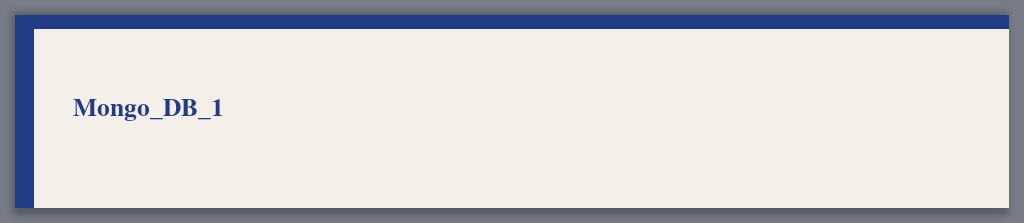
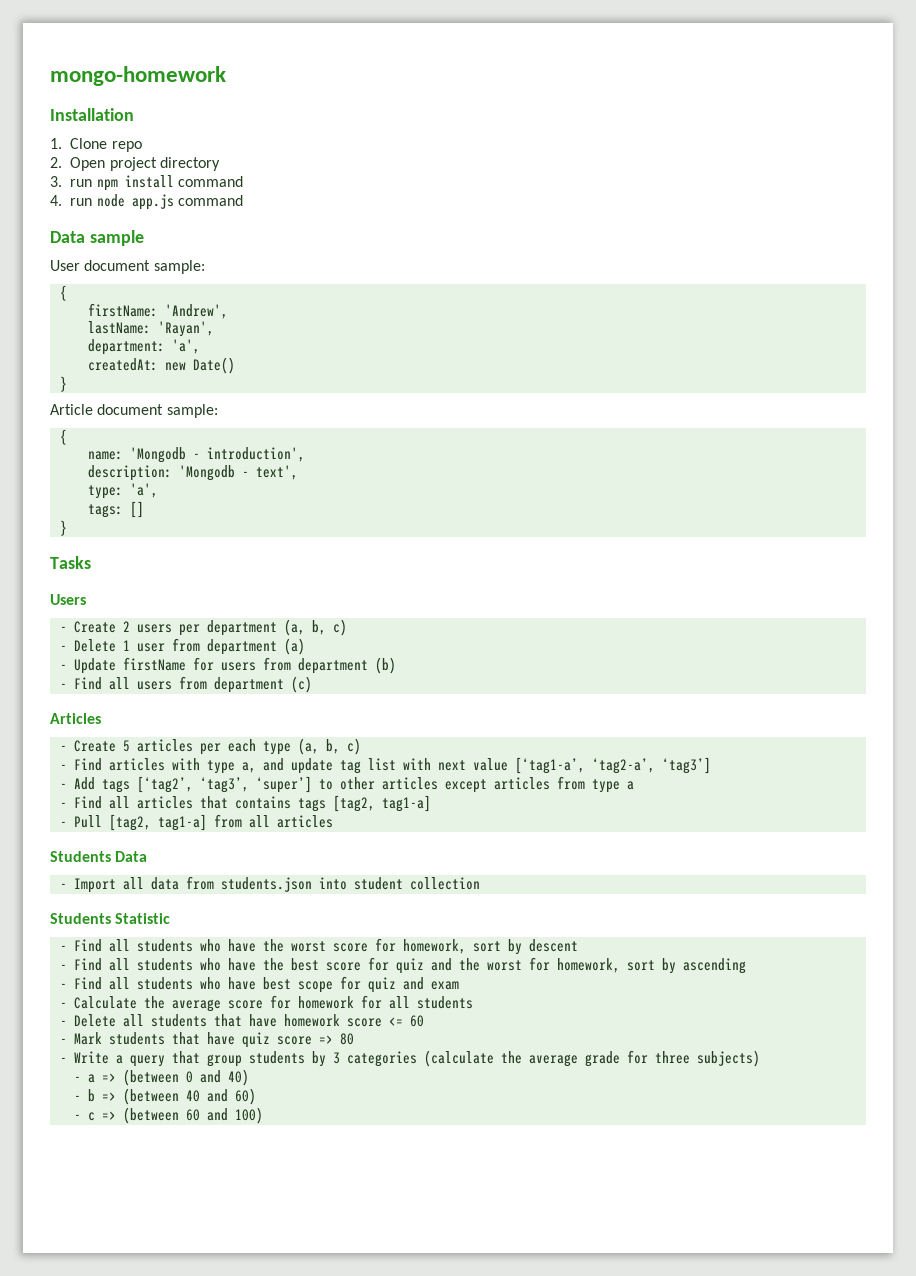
- Mongo_DB_1
+ mongo-homework
+ Installation
+ 1. Clone repo
+ 2. Open project directory
+ 3. run npm install command
+ 4. run node app.js command
+ Data sample
+ User document sample:
+ {
+ firstName: 'Andrew',
+ lastName: 'Rayan',
+ department: 'a',
+ createdAt: new Date()
+ }
+ Article document sample:
+ {
+ name: 'Mongodb - introduction',
+ description: 'Mongodb - text',
+ type: 'a',
+ tags: []
+ }
+ Tasks
+ Users
+ - Create 2 users per department (a, b, c)
+ - Delete 1 user from department (a)
+ - Update firstName for users from department (b)
+ - Find all users from department (c)
+ Articles
+ - Create 5 articles per each type (a, b, c)
+ - Find articles with type a, and update tag list with next value [‘tag1-a’, ‘tag2-a’, ‘tag3’]
+ - Add tags [‘tag2’, ‘tag3’, ‘super’] to other articles except articles from type a
+ - Find all articles that contains tags [tag2, tag1-a]
+ - Pull [tag2, tag1-a] from all articles
+ Students Data
+ - Import all data from students.json into student collection
+ Students Statistic
+ - Find all students who have the worst score for homework, sort by descent
+ - Find all students who have the best score for quiz and the worst for homework, sort by ascending
+ - Find all students who have best scope for quiz and exam
+ - Calculate the average score for homework for all students
+ - Delete all students that have homework score <= 60
+ - Mark students that have quiz score => 80
+ - Write a query that group students by 3 categories (calculate the average grade for three subjects)
+ - a => (between 0 and 40)
+ - b => (between 40 and 60)
+ - c => (between 60 and 100)

